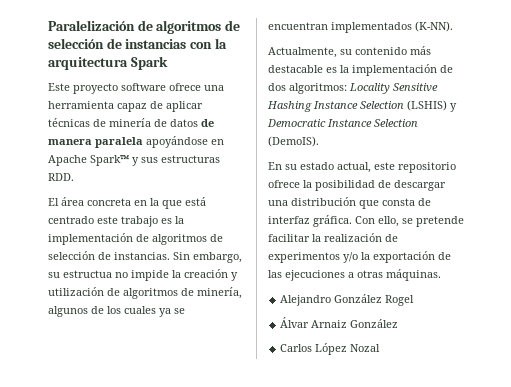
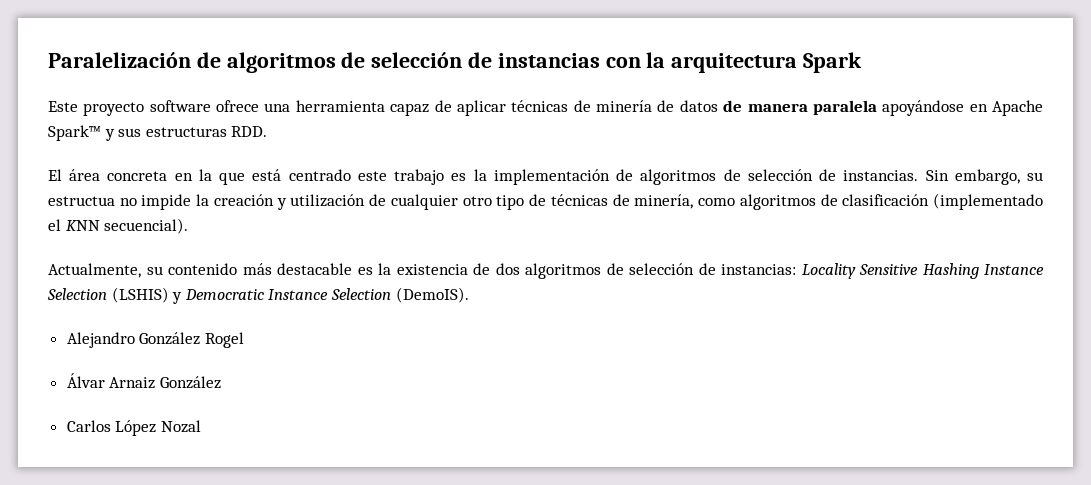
- Sin embargo, su estructua no impide la creación y utilización de algoritmos de minería, algunos de los cuales ya se encuentran implementados (K-NN).
+ Sin embargo, su estructua no impide la creación y utilización de cualquier otro tipo de técnicas de minería, como algoritmos de clasificación (implementado el KNN secuencial).
- Actualmente, su contenido más destacable es la implementación de dos algoritmos: Locality Sensitive Hashing Instance Selection (LSHIS) y Democratic Instance Selection (DemoIS).
+ Actualmente, su contenido más destacable es la existencia de dos algoritmos de selección de instancias: Locality Sensitive Hashing Instance Selection (LSHIS) y Democratic Instance Selection (DemoIS).
- En su estado actual, este repositorio ofrece la posibilidad de descargar una distribución que consta de interfaz gráfica. Con ello, se pretende facilitar la realización de experimentos y/o la exportación de las ejecuciones a otras máquinas.

